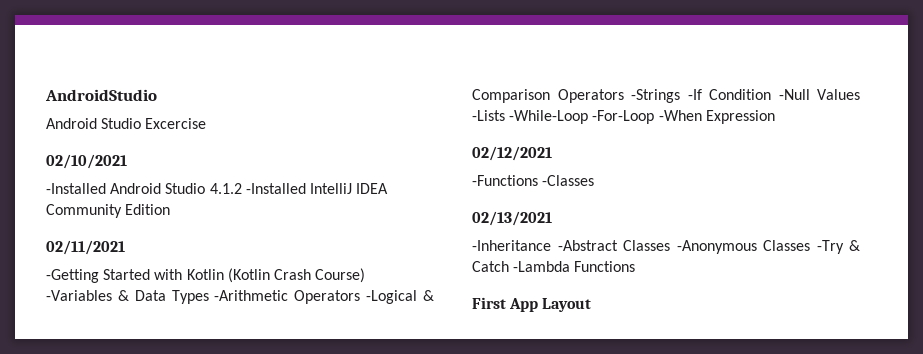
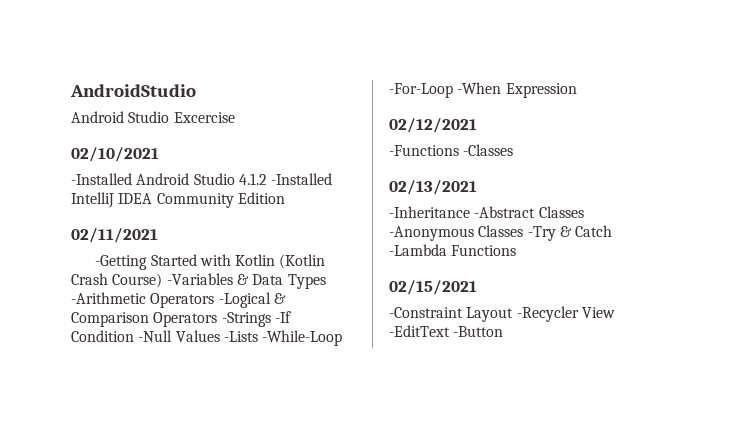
- First App Layout
+ 02/15/2021
+ -Constraint Layout -Recycler View -EditText -Button

